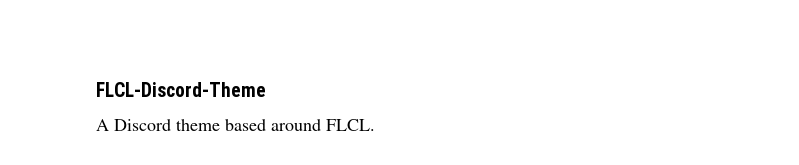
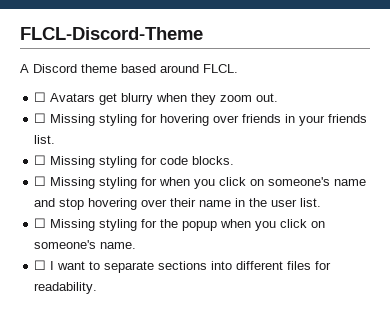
+ ☐ Avatars get blurry when they zoom out.
+ ☐ Missing styling for hovering over friends in your friends list.
+ ☐ Missing styling for code blocks.
+ ☐ Missing styling for when you click on someone's name and stop hovering over their name in the user list.
+ ☐ Missing styling for the popup when you click on someone's name.
+ ☐ I want to separate sections into different files for readability.

